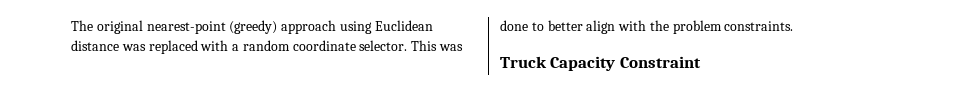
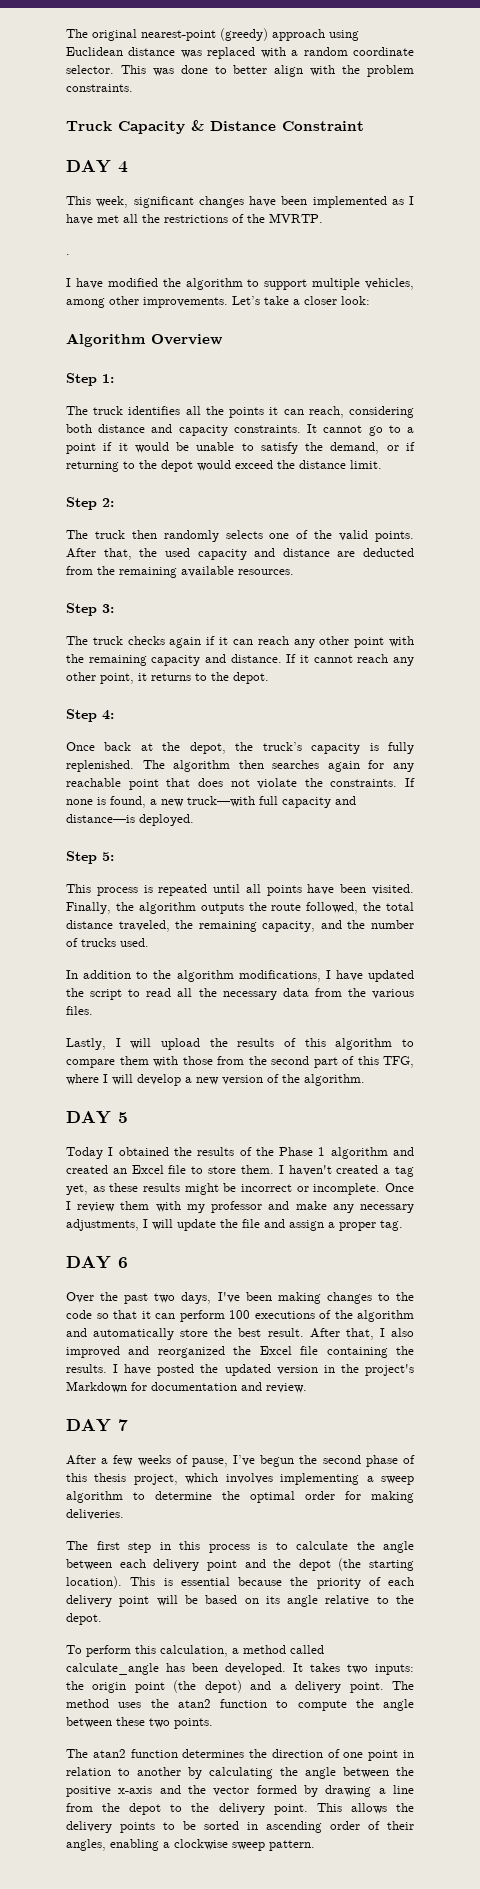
- Truck Capacity Constraint
+ Truck Capacity & Distance Constraint
+ DAY 4
+ This week, significant changes have been implemented as I have met all the restrictions of the MVRTP.
+ .
+ I have modified the algorithm to support multiple vehicles, among other improvements. Let’s take a closer look:
+ Algorithm Overview
+ Step 1:
+ The truck identifies all the points it can reach, considering both distance and capacity constraints. It cannot go to a point if it would be unable to satisfy the demand, or if returning to the depot would exceed the distance limit.
+ Step 2:
+ The truck then randomly selects one of the valid points. After that, the used capacity and distance are deducted from the remaining available resources.
+ Step 3:
+ The truck checks again if it can reach any other point with the remaining capacity and distance. If it cannot reach any other point, it returns to the depot.
+ Step 4:
+ Once back at the depot, the truck’s capacity is fully replenished. The algorithm then searches again for any reachable point that does not violate the constraints. If none is found, a new truck—with full capacity and distance—is deployed.
+ Step 5:
+ This process is repeated until all points have been visited. Finally, the algorithm outputs the route followed, the total distance traveled, the remaining capacity, and the number of trucks used.
+ In addition to the algorithm modifications, I have updated the script to read all the necessary data from the various files.
+ Lastly, I will upload the results of this algorithm to compare them with those from the second part of this TFG, where I will develop a new version of the algorithm.
+ DAY 5
+ Today I obtained the results of the Phase 1 algorithm and created an Excel file to store them. I haven't created a tag yet, as these results might be incorrect or incomplete. Once I review them with my professor and make any necessary adjustments, I will update the file and assign a proper tag.
+ DAY 6
+ Over the past two days, I've been making changes to the code so that it can perform 100 executions of the algorithm and automatically store the best result. After that, I also improved and reorganized the Excel file containing the results. I have posted the updated version in the project's Markdown for documentation and review.
+ DAY 7
+ After a few weeks of pause, I’ve begun the second phase of this thesis project, which involves implementing a sweep algorithm to determine the optimal order for making deliveries.
+ The first step in this process is to calculate the angle between each delivery point and the depot (the starting location). This is essential because the priority of each delivery point will be based on its angle relative to the depot.
+ To perform this calculation, a method called calculate_angle has been developed. It takes two inputs: the origin point (the depot) and a delivery point. The method uses the atan2 function to compute the angle between these two points.
+ The atan2 function determines the direction of one point in relation to another by calculating the angle between the positive x-axis and the vector formed by drawing a line from the depot to the delivery point. This allows the delivery points to be sorted in ascending order of their angles, enabling a clockwise sweep pattern.

